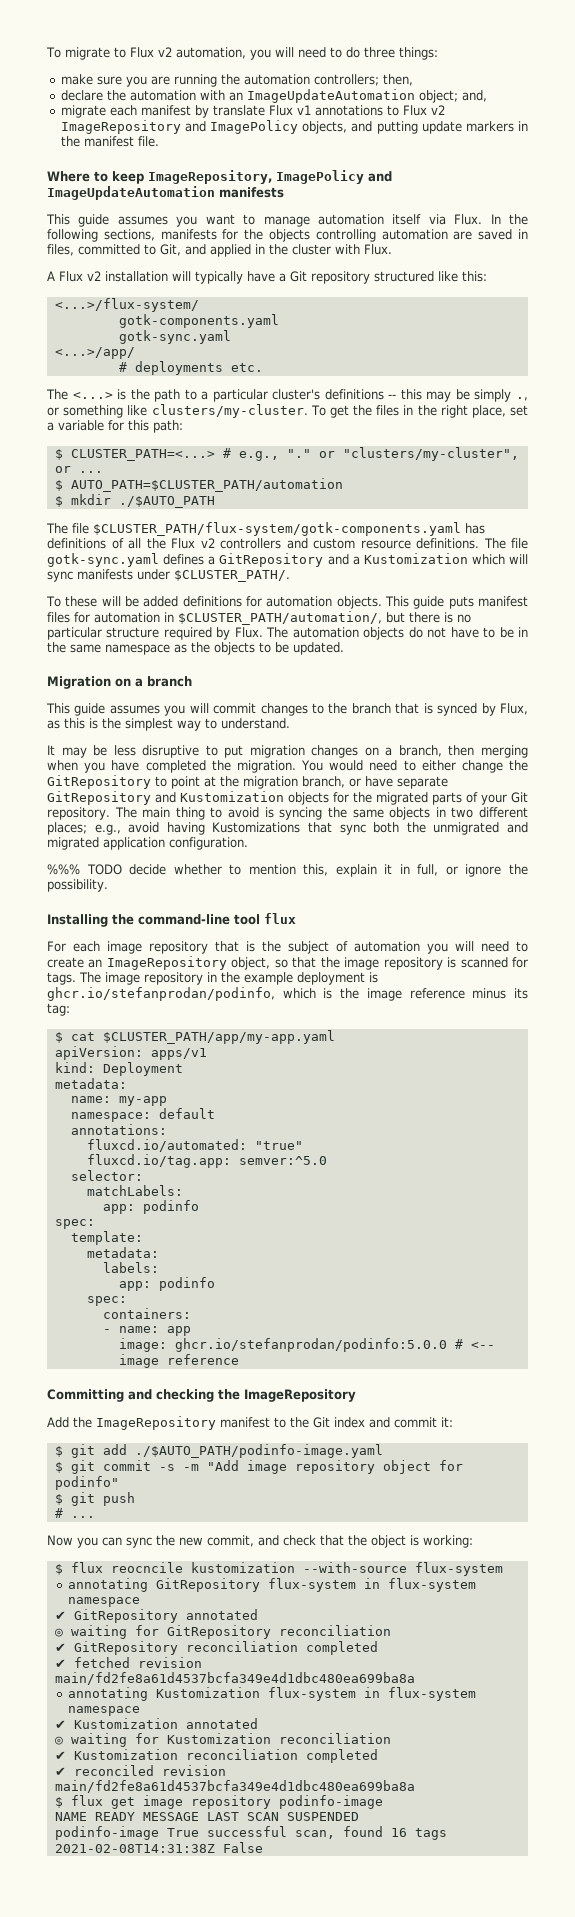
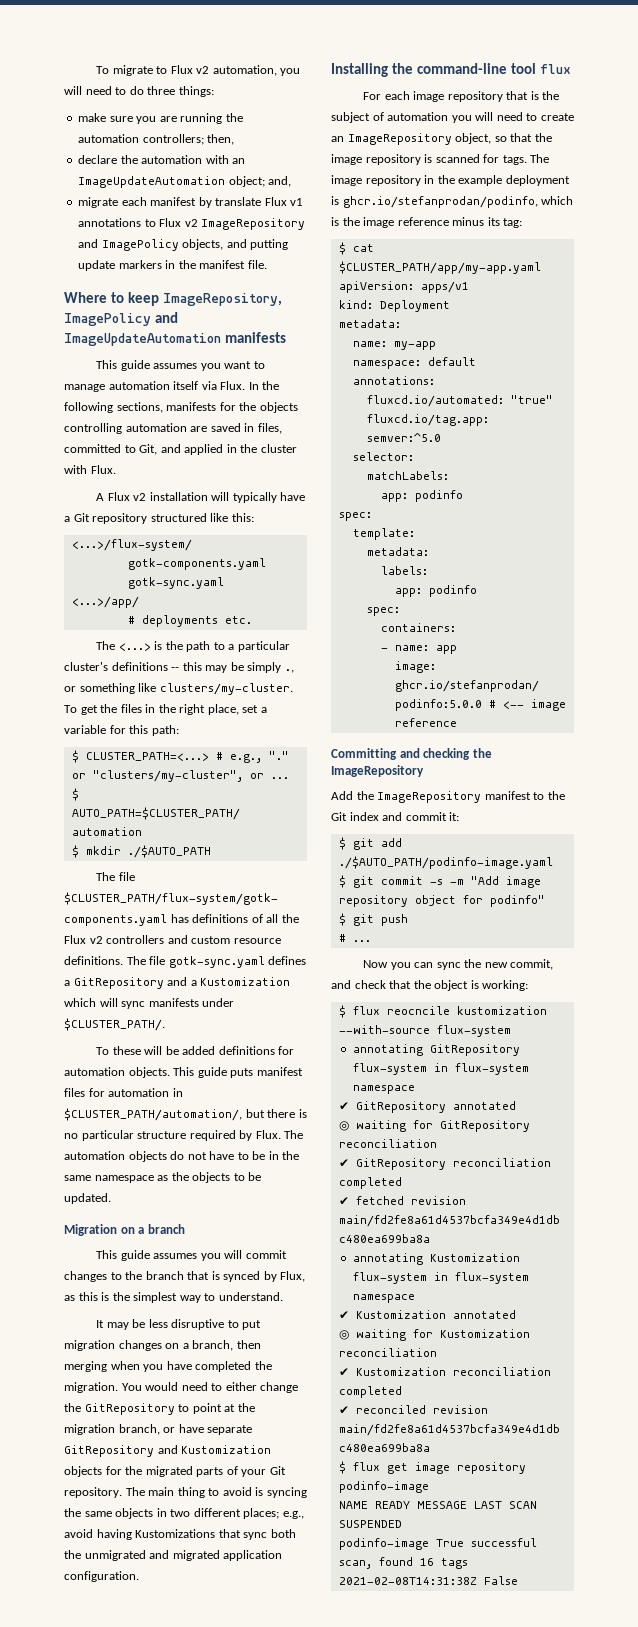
- %%% TODO decide whether to mention this, explain it in full, or ignore the possibility.

